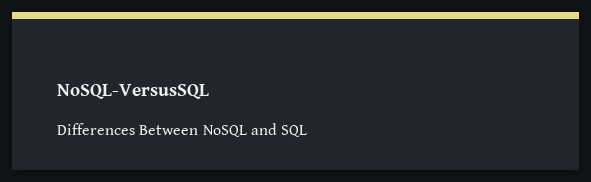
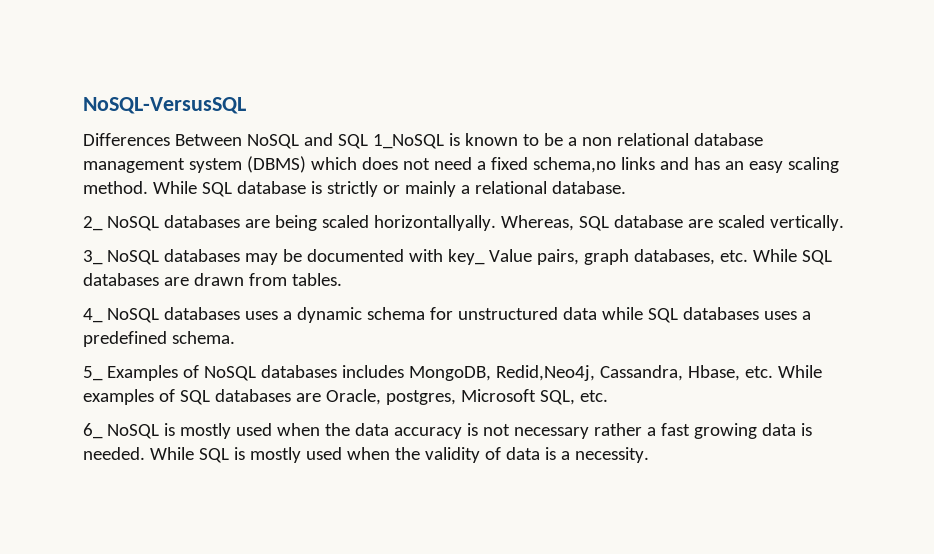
- Differences Between NoSQL and SQL
+ Differences Between NoSQL and SQL 1_NoSQL is known to be a non relational database management system (DBMS) which does not need a fixed schema,no links and has an easy scaling method. While SQL database is strictly or mainly a relational database.
+ 2_ NoSQL databases are being scaled horizontallyally. Whereas, SQL database are scaled vertically.
+ 3_ NoSQL databases may be documented with key_ Value pairs, graph databases, etc. While SQL databases are drawn from tables.
+ 4_ NoSQL databases uses a dynamic schema for unstructured data while SQL databases uses a predefined schema.
+ 5_ Examples of NoSQL databases includes MongoDB, Redid,Neo4j, Cassandra, Hbase, etc. While examples of SQL databases are Oracle, postgres, Microsoft SQL, etc.
+ 6_ NoSQL is mostly used when the data accuracy is not necessary rather a fast growing data is needed. While SQL is mostly used when the validity of data is a necessity.

